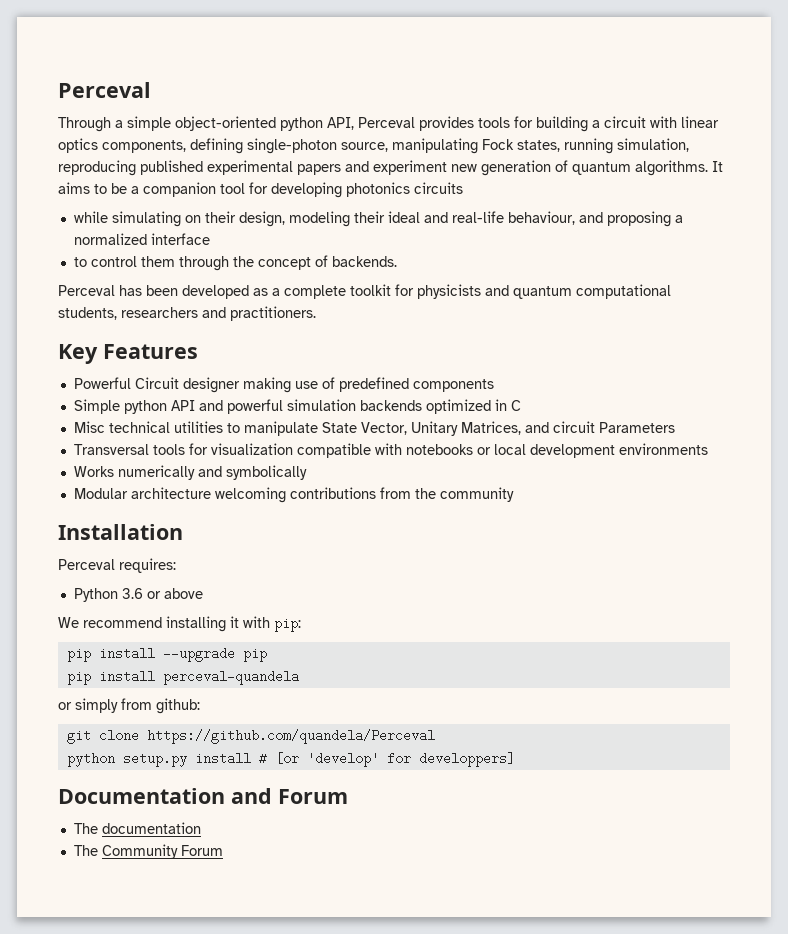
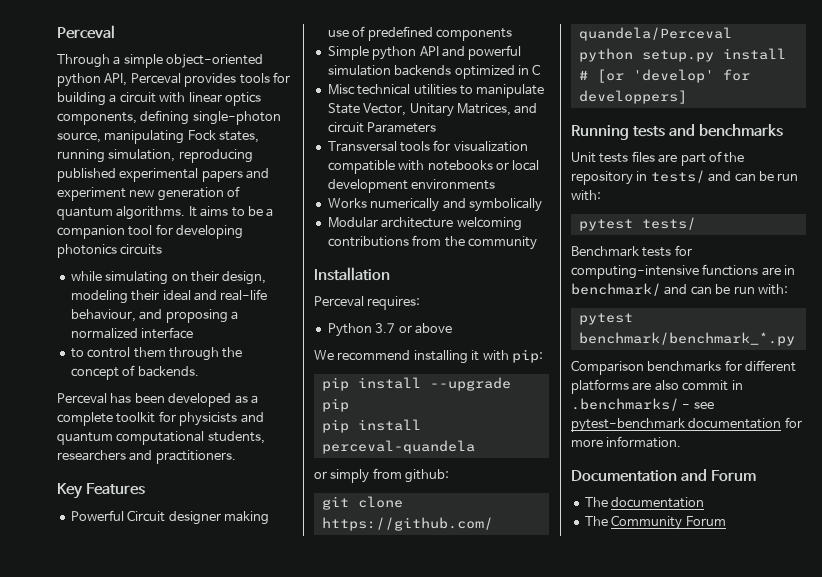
- Python 3.6 or above
+ Python 3.7 or above
+ Running tests and benchmarks
+ Unit tests files are part of the repository in tests/ and can be run with:
+ pytest tests/
+ Benchmark tests for computing-intensive functions are in benchmark/ and can be run with:
+ pytest benchmark/benchmark_*.py
+ Comparison benchmarks for different platforms are also commit in .benchmarks/ - see pytest-benchmark documentation for more information.

